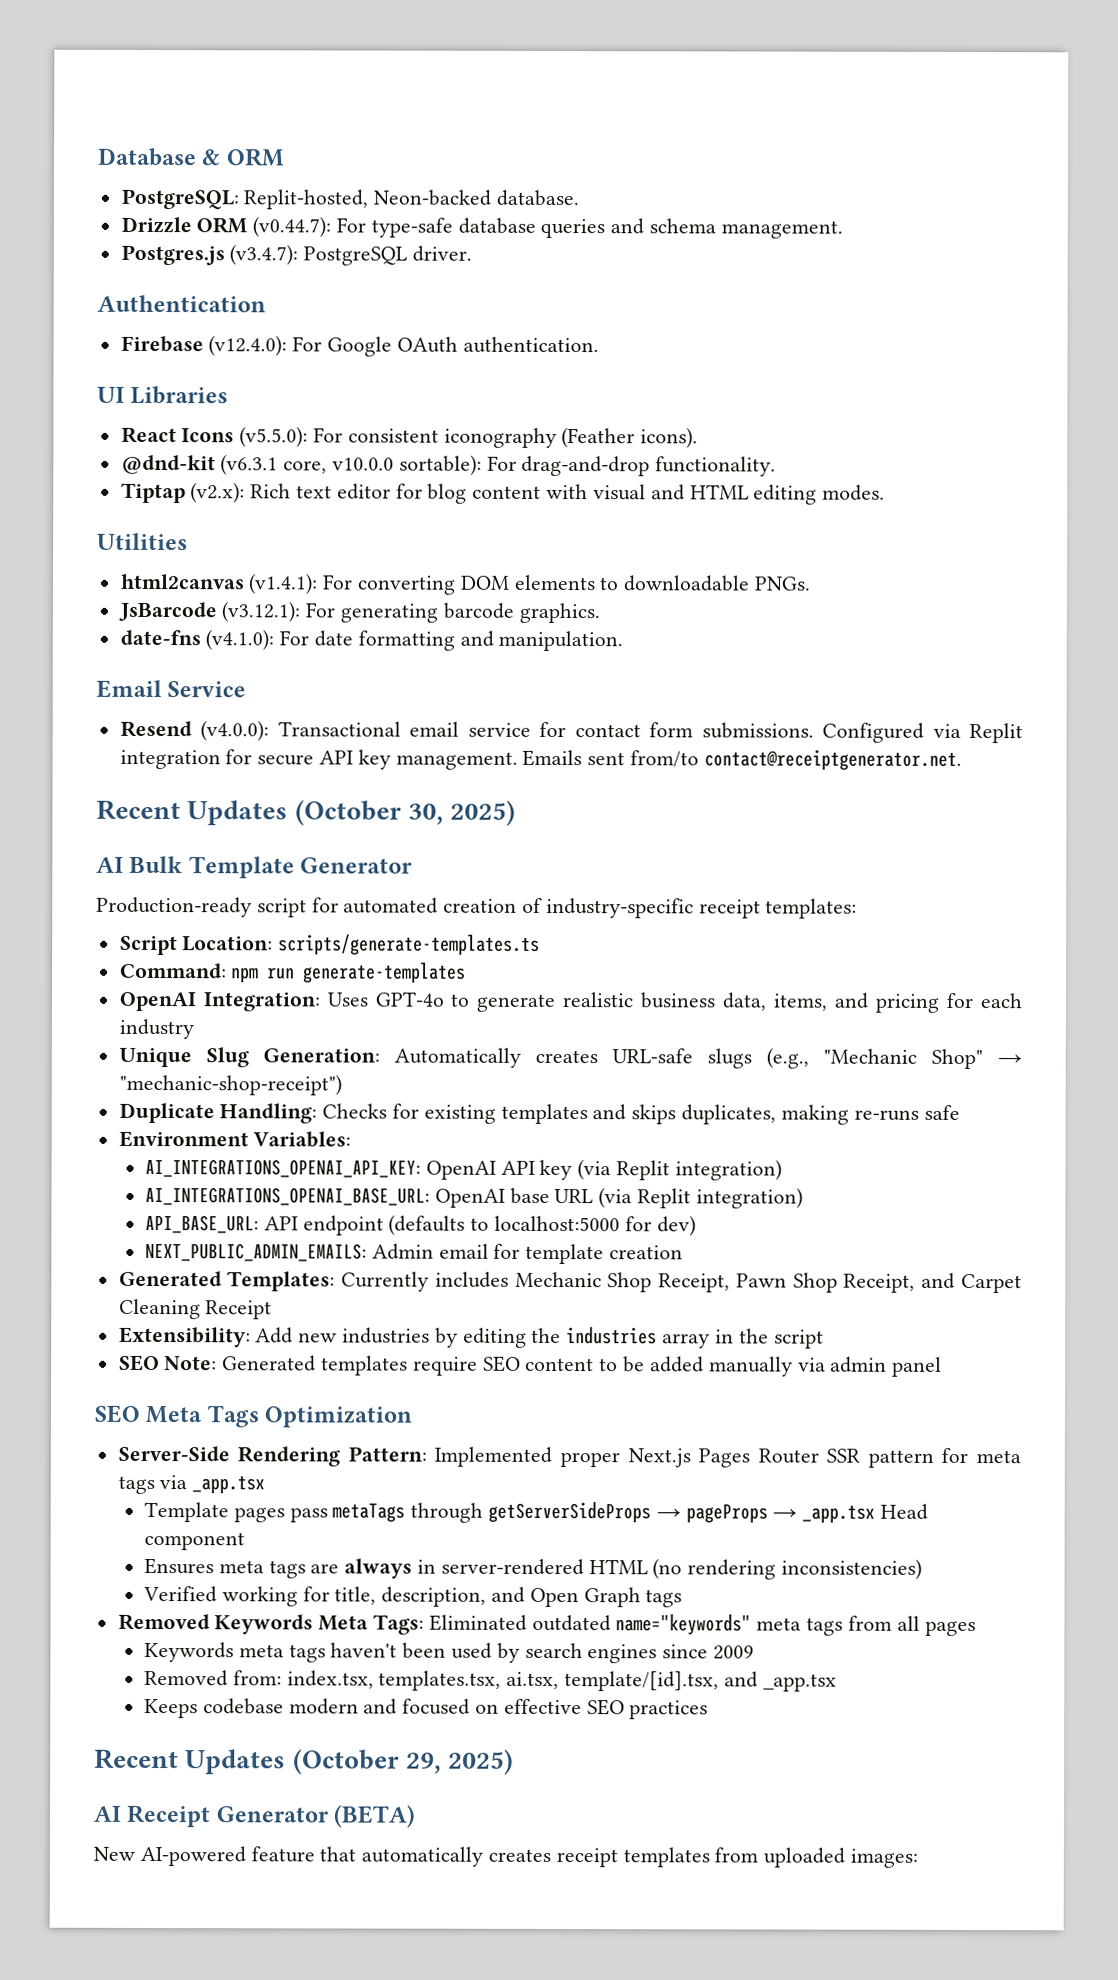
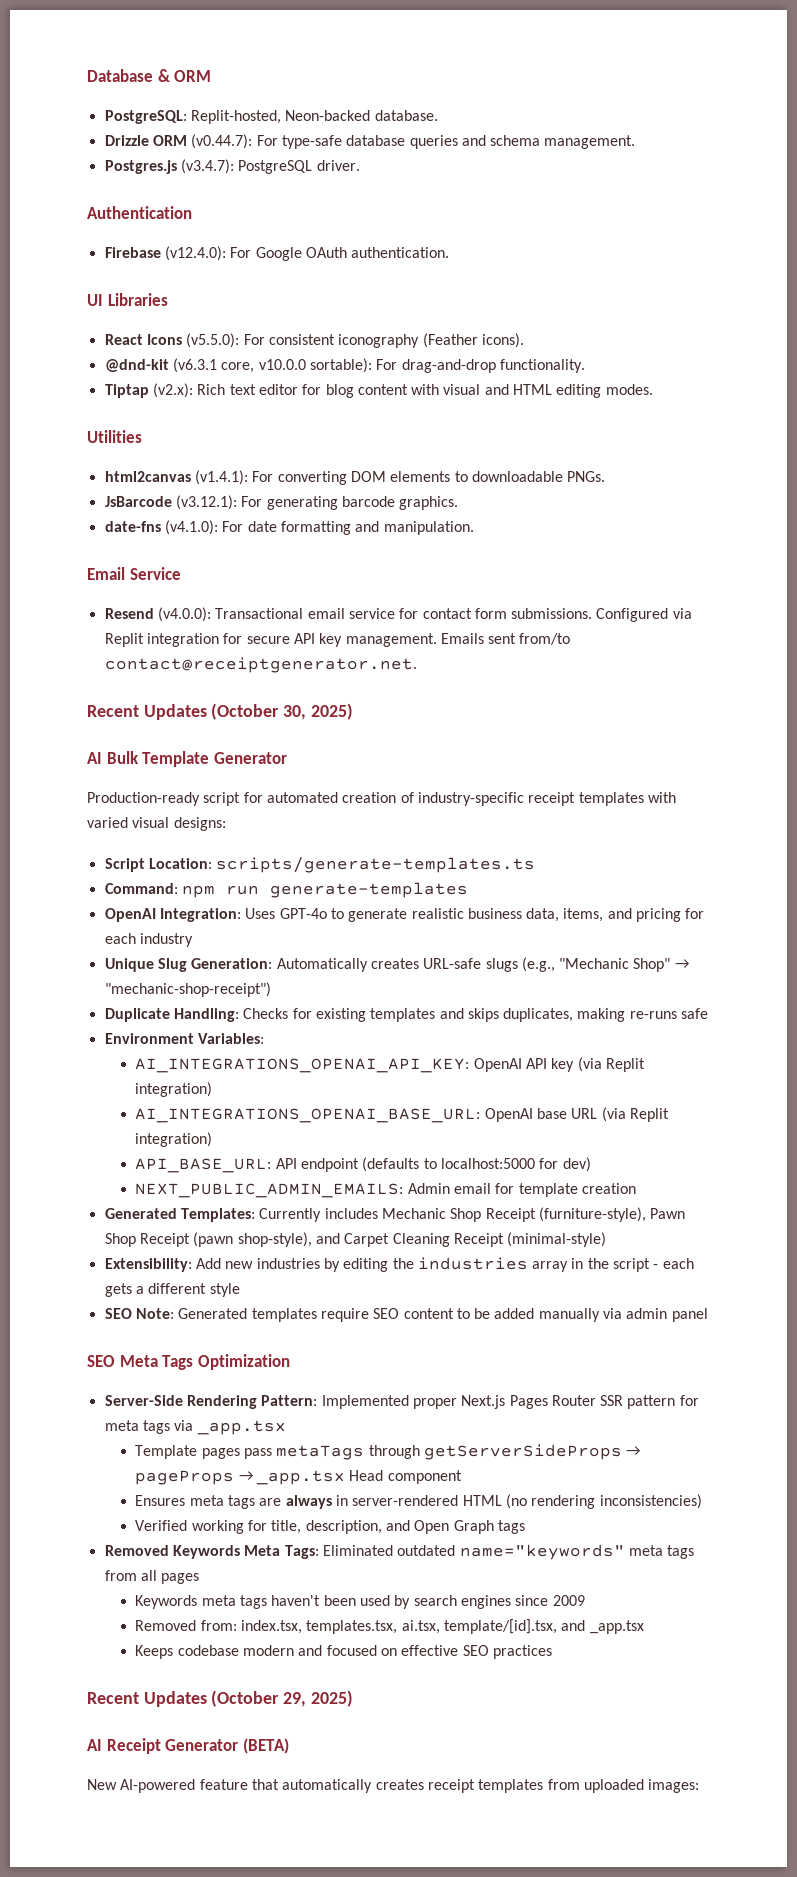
- Production-ready script for automated creation of industry-specific receipt templates:
+ Production-ready script for automated creation of industry-specific receipt templates with varied visual designs:
- Generated Templates: Currently includes Mechanic Shop Receipt, Pawn Shop Receipt, and Carpet Cleaning Receipt
+ Generated Templates: Currently includes Mechanic Shop Receipt (furniture-style), Pawn Shop Receipt (pawn shop-style), and Carpet Cleaning Receipt (minimal-style)
- Extensibility: Add new industries by editing the industries array in the script
+ Extensibility: Add new industries by editing the industries array in the script - each gets a different style

